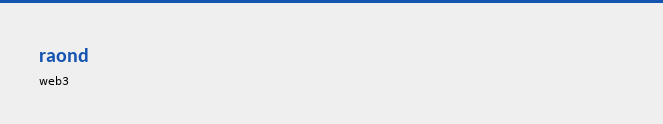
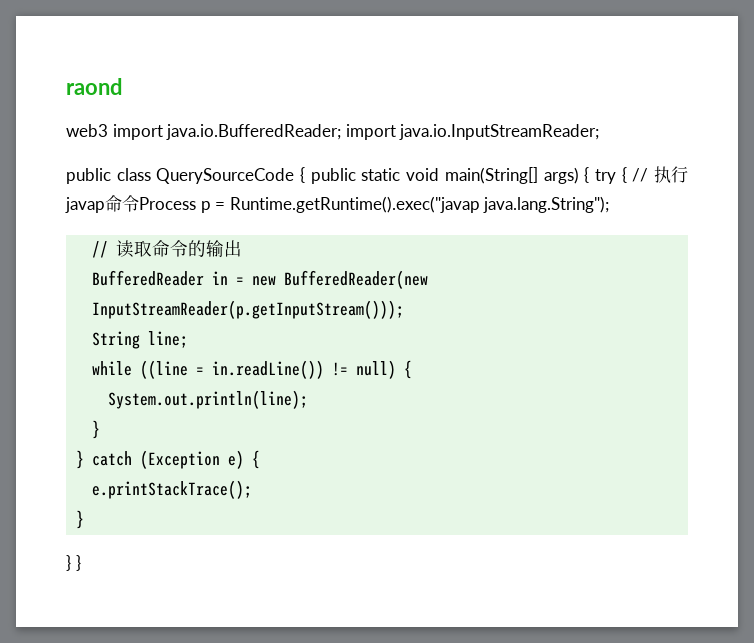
- web3
+ web3 import java.io.BufferedReader; import java.io.InputStreamReader;
+ public class QuerySourceCode { public static void main(String[] args) { try { // 执行javap命令Process p = Runtime.getRuntime().exec("javap java.lang.String");
+ // 读取命令的输出
+ BufferedReader in = new BufferedReader(new InputStreamReader(p.getInputStream()));
+ String line;
+ while ((line = in.readLine()) != null) {
+ System.out.println(line);
+ }
+ } catch (Exception e) {
+ e.printStackTrace();
+ }
+ } }

